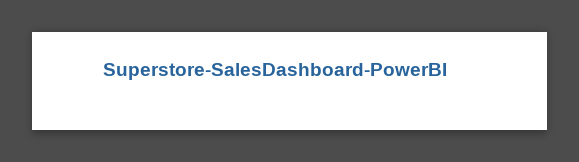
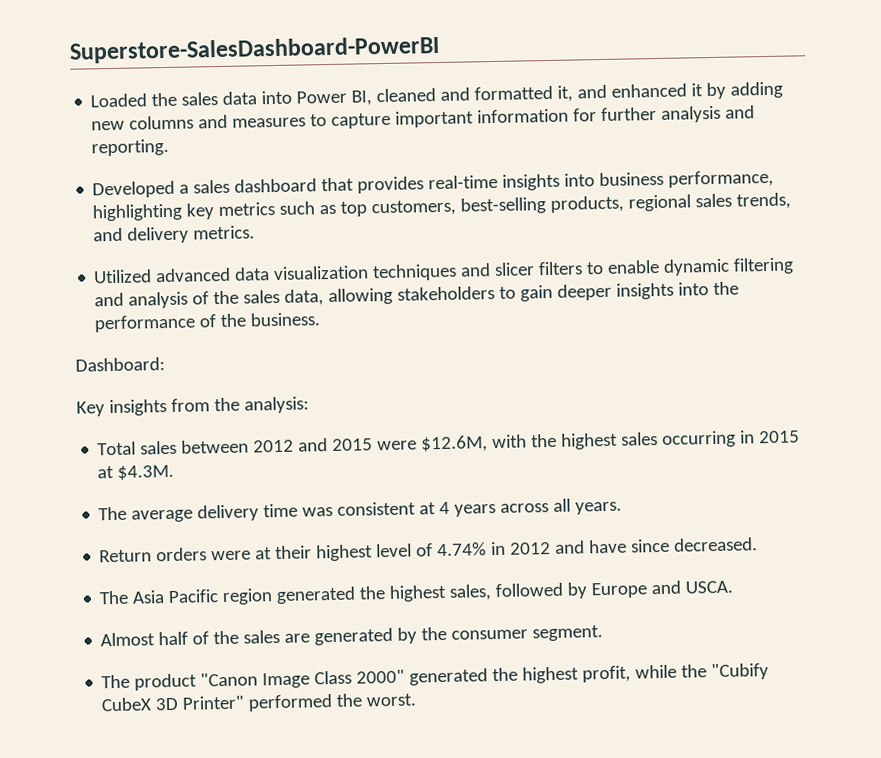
+ Loaded the sales data into Power BI, cleaned and formatted it, and enhanced it by adding new columns and measures to capture important information for further analysis and reporting.
+ Developed a sales dashboard that provides real-time insights into business performance, highlighting key metrics such as top customers, best-selling products, regional sales trends, and delivery metrics.
+ Utilized advanced data visualization techniques and slicer filters to enable dynamic filtering and analysis of the sales data, allowing stakeholders to gain deeper insights into the performance of the business.
+ Dashboard:
+ Key insights from the analysis:
+ Total sales between 2012 and 2015 were $12.6M, with the highest sales occurring in 2015 at $4.3M.
+ The average delivery time was consistent at 4 years across all years.
+ Return orders were at their highest level of 4.74% in 2012 and have since decreased.
+ The Asia Pacific region generated the highest sales, followed by Europe and USCA.
+ Almost half of the sales are generated by the consumer segment.
+ The product "Canon Image Class 2000" generated the highest profit, while the "Cubify CubeX 3D Printer" performed the worst.

